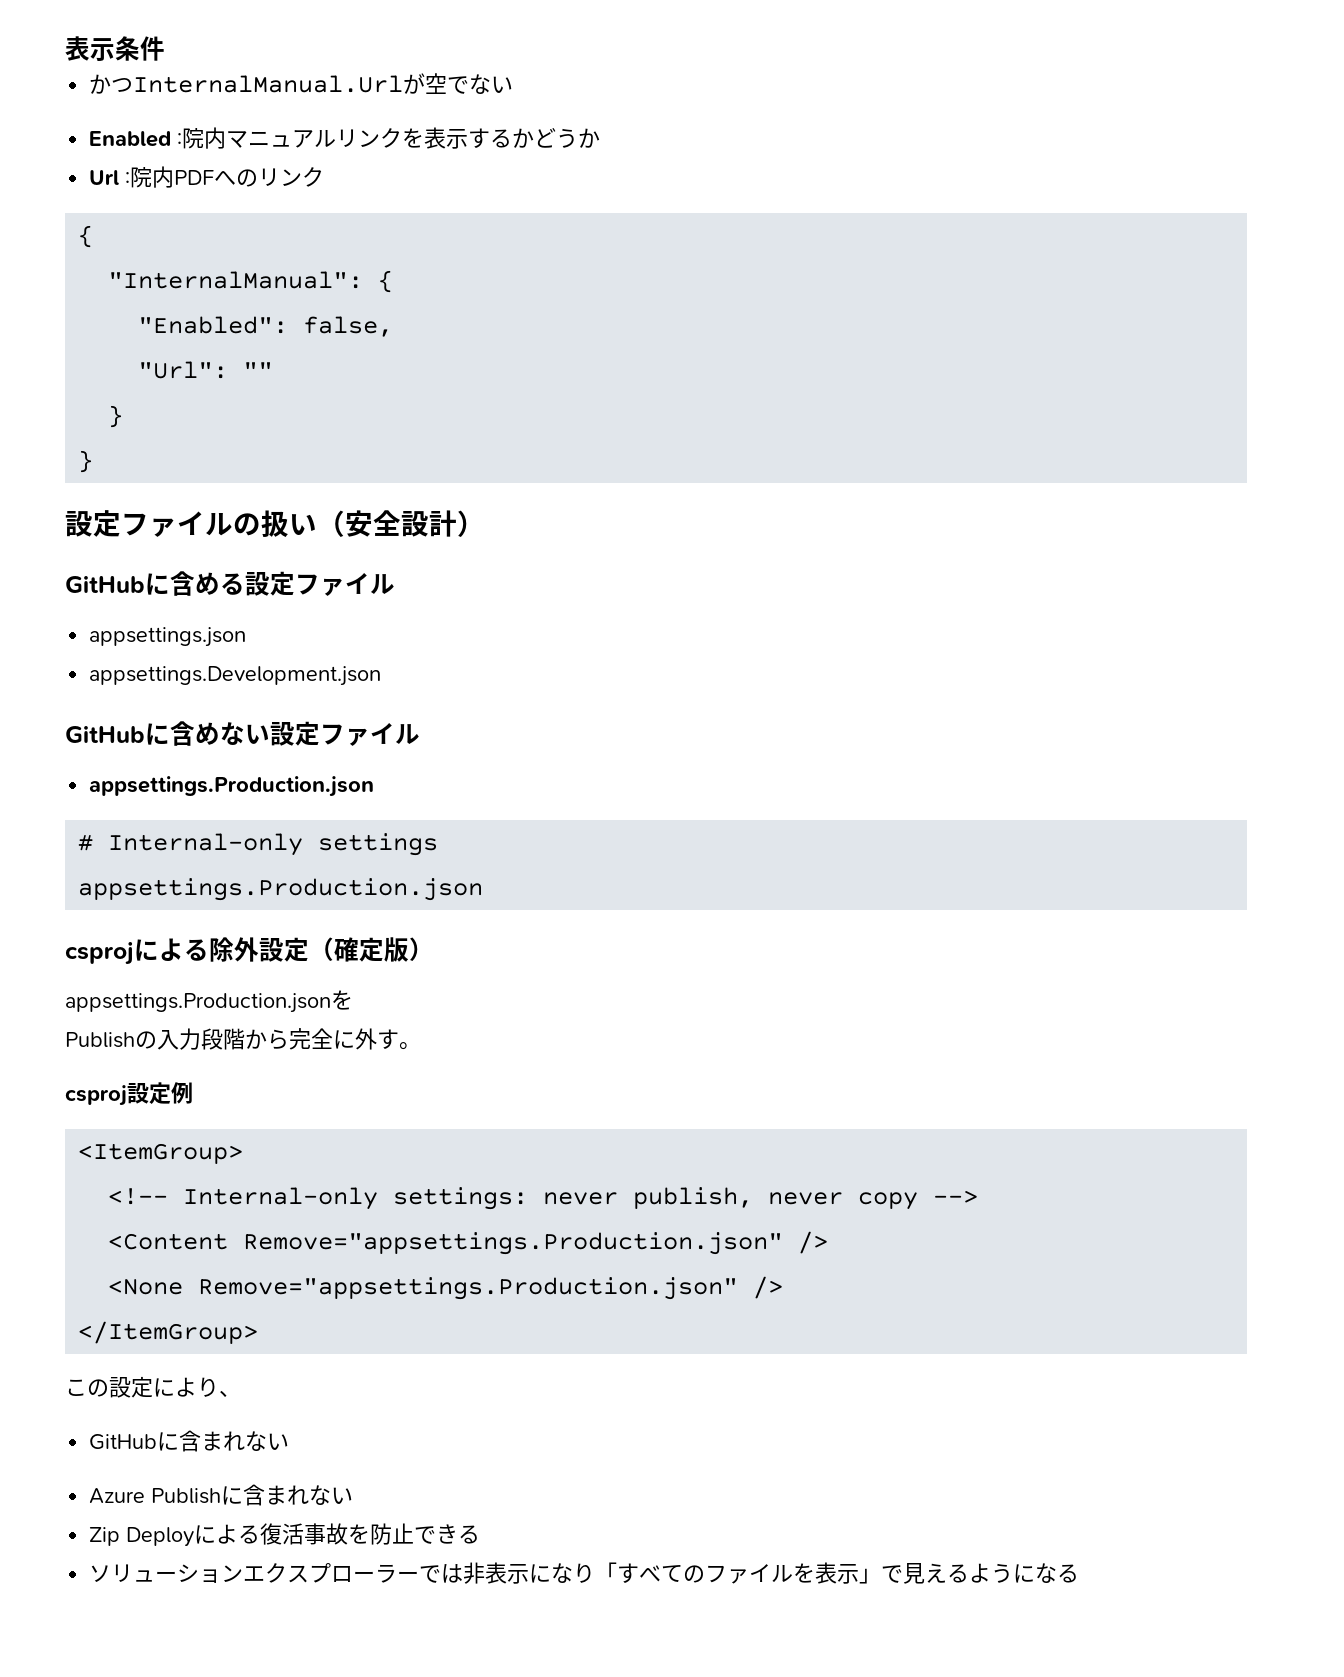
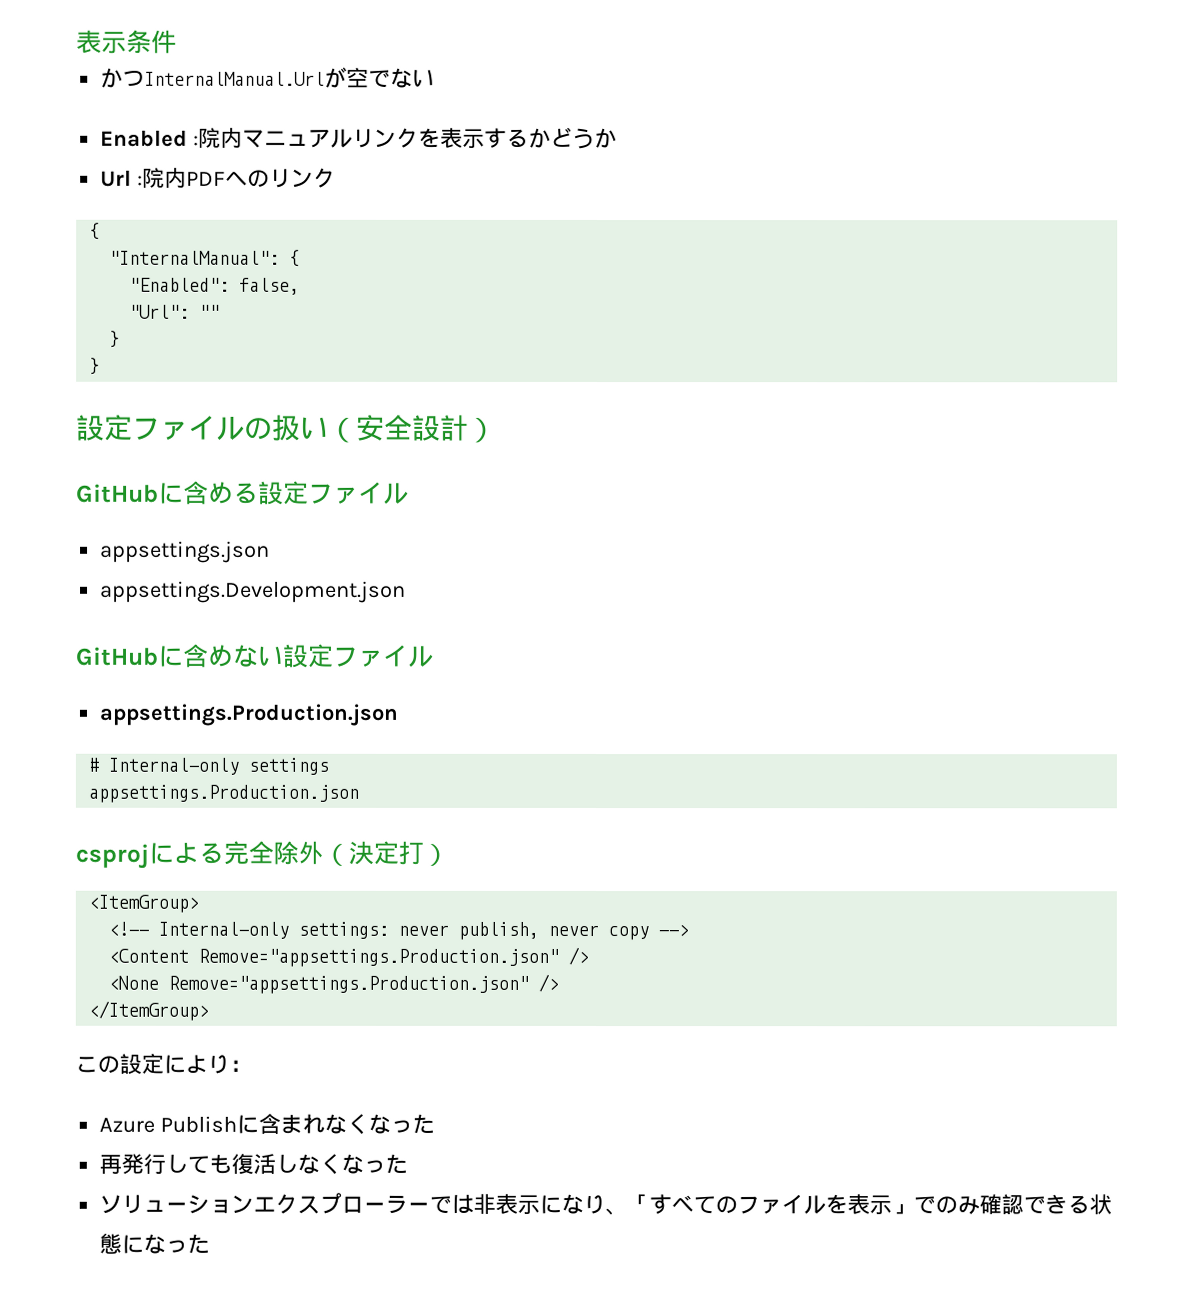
- csprojによる除外設定（確定版）
- appsettings.Production.jsonを
- Publishの入力段階から完全に外す。
- csproj設定例
+ csprojによる完全除外（決定打）
- この設定により、
- GitHubに含まれない
+ この設定により：
- Azure Publishに含まれない
- Zip Deployによる復活事故を防止できる
+ Azure Publishに含まれなくなった
+ 再発行しても復活しなくなった
- ソリューションエクスプローラーでは非表示になり「すべてのファイルを表示」で見えるようになる
+ ソリューションエクスプローラーでは非表示になり、「すべてのファイルを表示」でのみ確認できる状態になった

